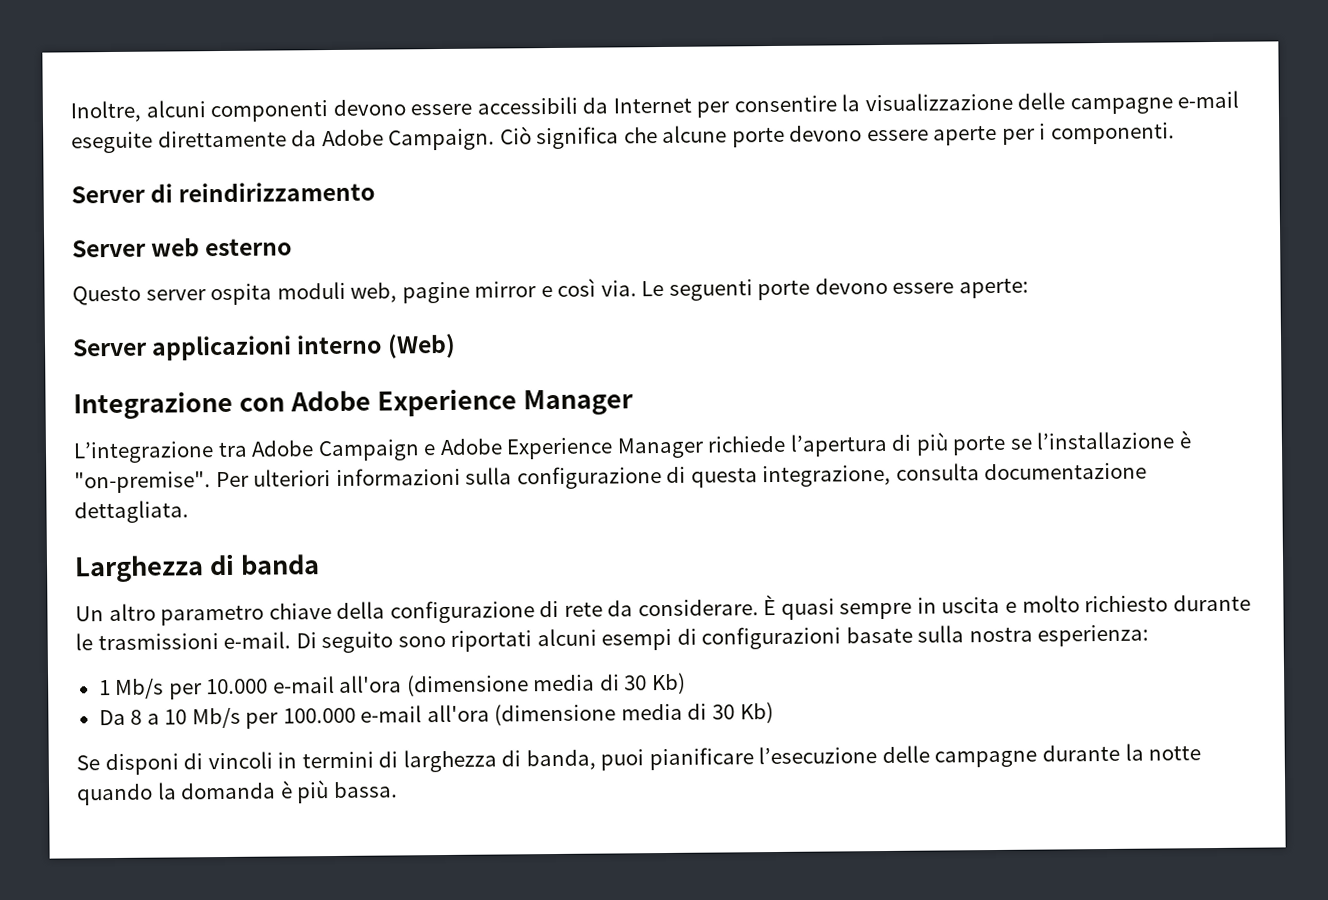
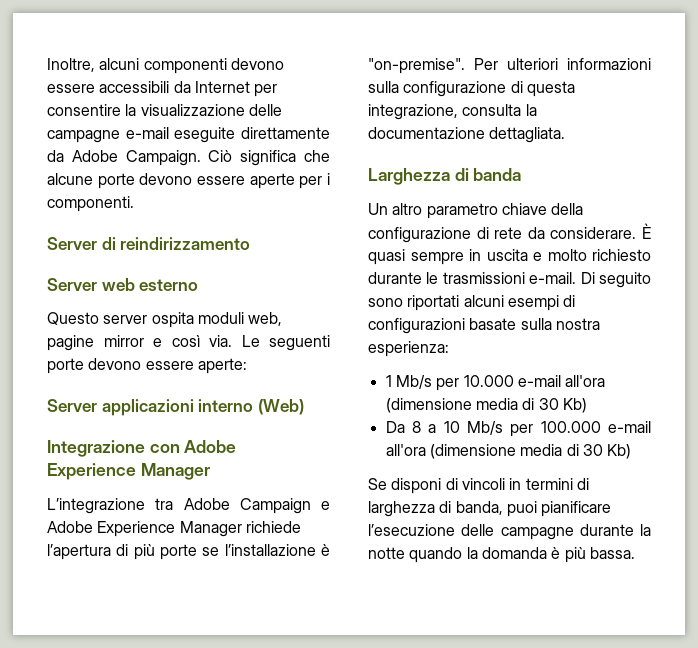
- Per ulteriori informazioni sulla configurazione di questa integrazione, consulta documentazione dettagliata.
+ Per ulteriori informazioni sulla configurazione di questa integrazione, consulta la documentazione dettagliata.

